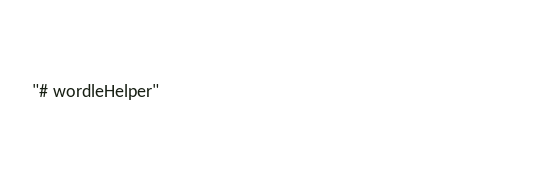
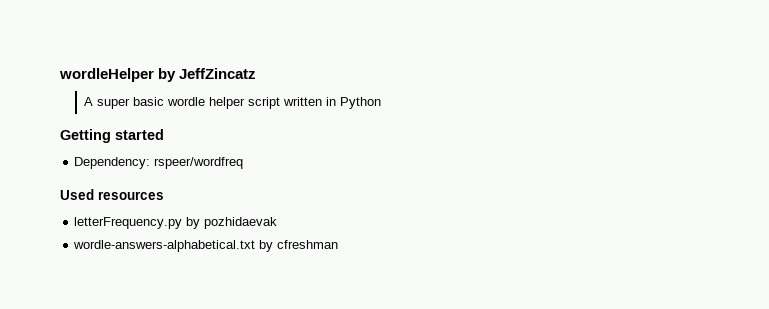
- "# wordleHelper"
+ wordleHelper by JeffZincatz
+ A super basic wordle helper script written in Python
+ Getting started
+ Dependency: rspeer/wordfreq
+ Used resources
+ letterFrequency.py by pozhidaevak
+ wordle-answers-alphabetical.txt by cfreshman

